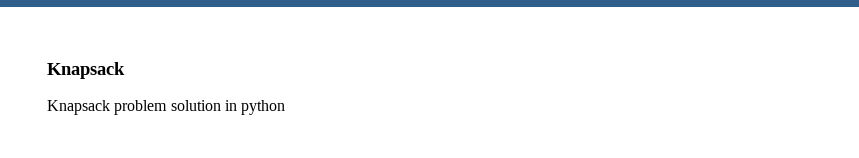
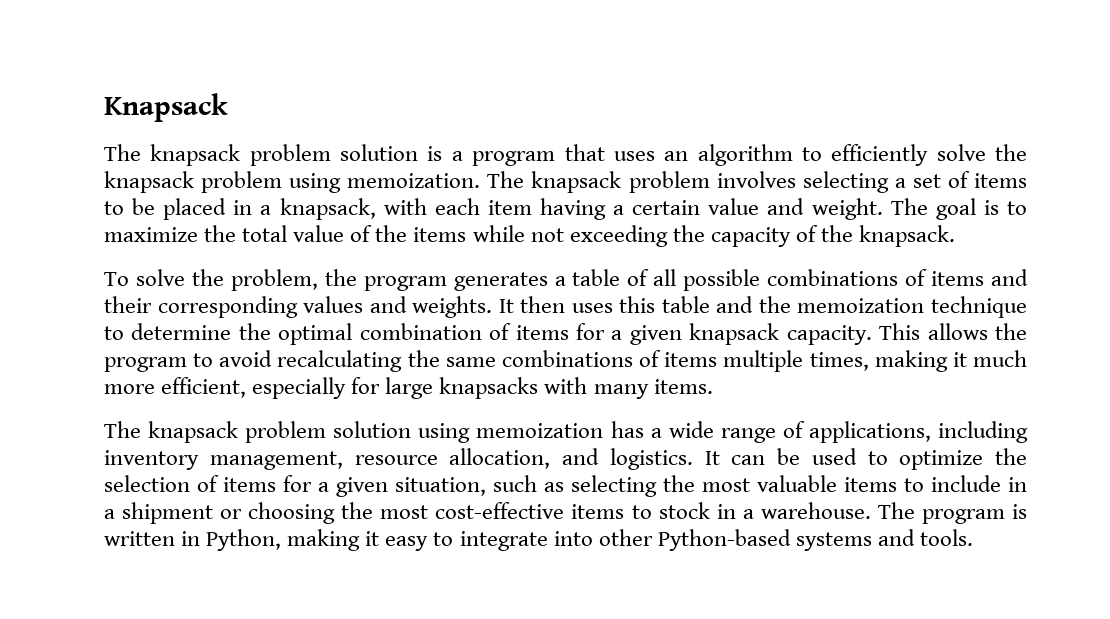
- Knapsack problem solution in python
+ The knapsack problem solution is a program that uses an algorithm to efficiently solve the knapsack problem using memoization. The knapsack problem involves selecting a set of items to be placed in a knapsack, with each item having a certain value and weight. The goal is to maximize the total value of the items while not exceeding the capacity of the knapsack.
+ To solve the problem, the program generates a table of all possible combinations of items and their corresponding values and weights. It then uses this table and the memoization technique to determine the optimal combination of items for a given knapsack capacity. This allows the program to avoid recalculating the same combinations of items multiple times, making it much more efficient, especially for large knapsacks with many items.
+ The knapsack problem solution using memoization has a wide range of applications, including inventory management, resource allocation, and logistics. It can be used to optimize the selection of items for a given situation, such as selecting the most valuable items to include in a shipment or choosing the most cost-effective items to stock in a warehouse. The program is written in Python, making it easy to integrate into other Python-based systems and tools.

